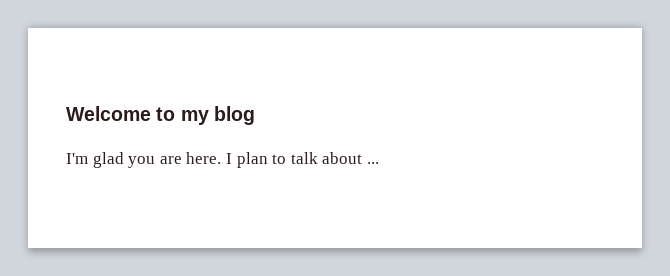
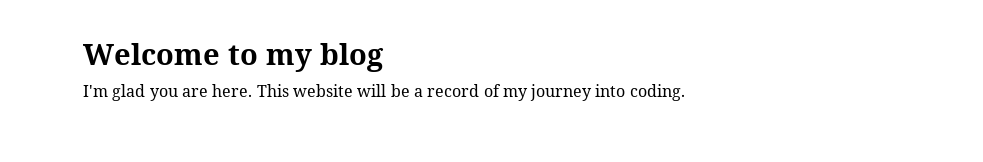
- I plan to talk about ...
+ This website will be a record of my journey into coding.

